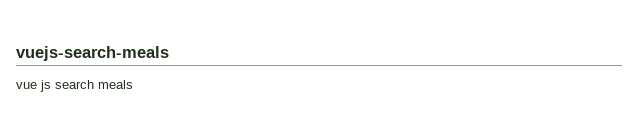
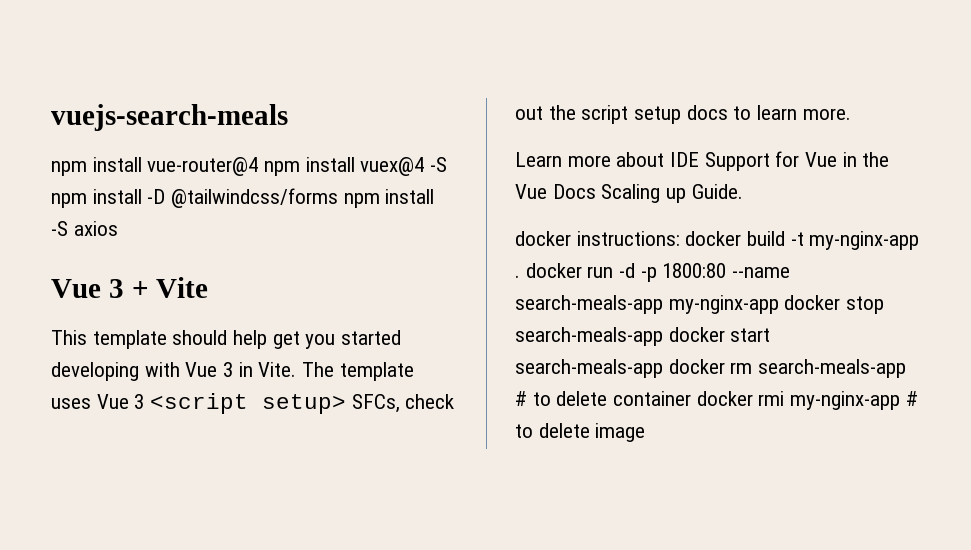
- vue js search meals
+ npm install vue-router@4 npm install vuex@4 -S npm install -D @tailwindcss/forms npm install -S axios
+ Vue 3 + Vite
+ This template should help get you started developing with Vue 3 in Vite. The template uses Vue 3 <script setup> SFCs, check out the script setup docs to learn more.
+ Learn more about IDE Support for Vue in the Vue Docs Scaling up Guide.
+ docker instructions: docker build -t my-nginx-app . docker run -d -p 1800:80 --name search-meals-app my-nginx-app docker stop search-meals-app docker start search-meals-app docker rm search-meals-app # to delete container docker rmi my-nginx-app # to delete image

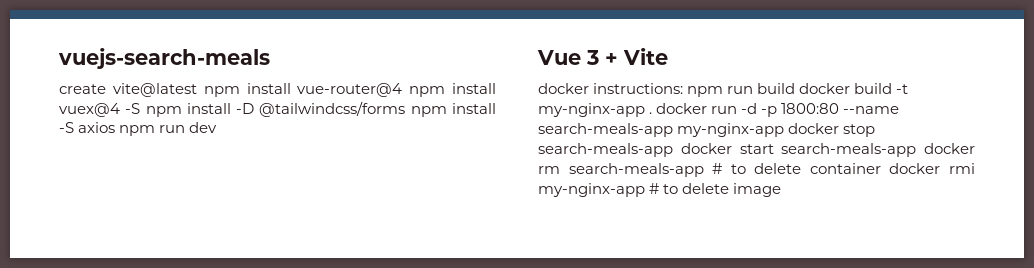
- npm install vue-router@4 npm install vuex@4 -S npm install -D @tailwindcss/forms npm install -S axios
+ create vite@latest npm install vue-router@4 npm install vuex@4 -S npm install -D @tailwindcss/forms npm install -S axios npm run dev
- This template should help get you started developing with Vue 3 in Vite. The template uses Vue 3 <script setup> SFCs, check out the script setup docs to learn more.
- Learn more about IDE Support for Vue in the Vue Docs Scaling up Guide.
- docker instructions: docker build -t my-nginx-app . docker run -d -p 1800:80 --name search-meals-app my-nginx-app docker stop search-meals-app docker start search-meals-app docker rm search-meals-app # to delete container docker rmi my-nginx-app # to delete image
+ docker instructions: npm run build docker build -t my-nginx-app . docker run -d -p 1800:80 --name search-meals-app my-nginx-app docker stop search-meals-app docker start search-meals-app docker rm search-meals-app # to delete container docker rmi my-nginx-app # to delete image

